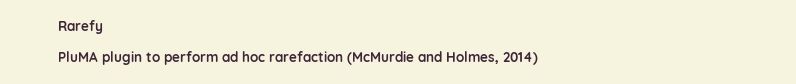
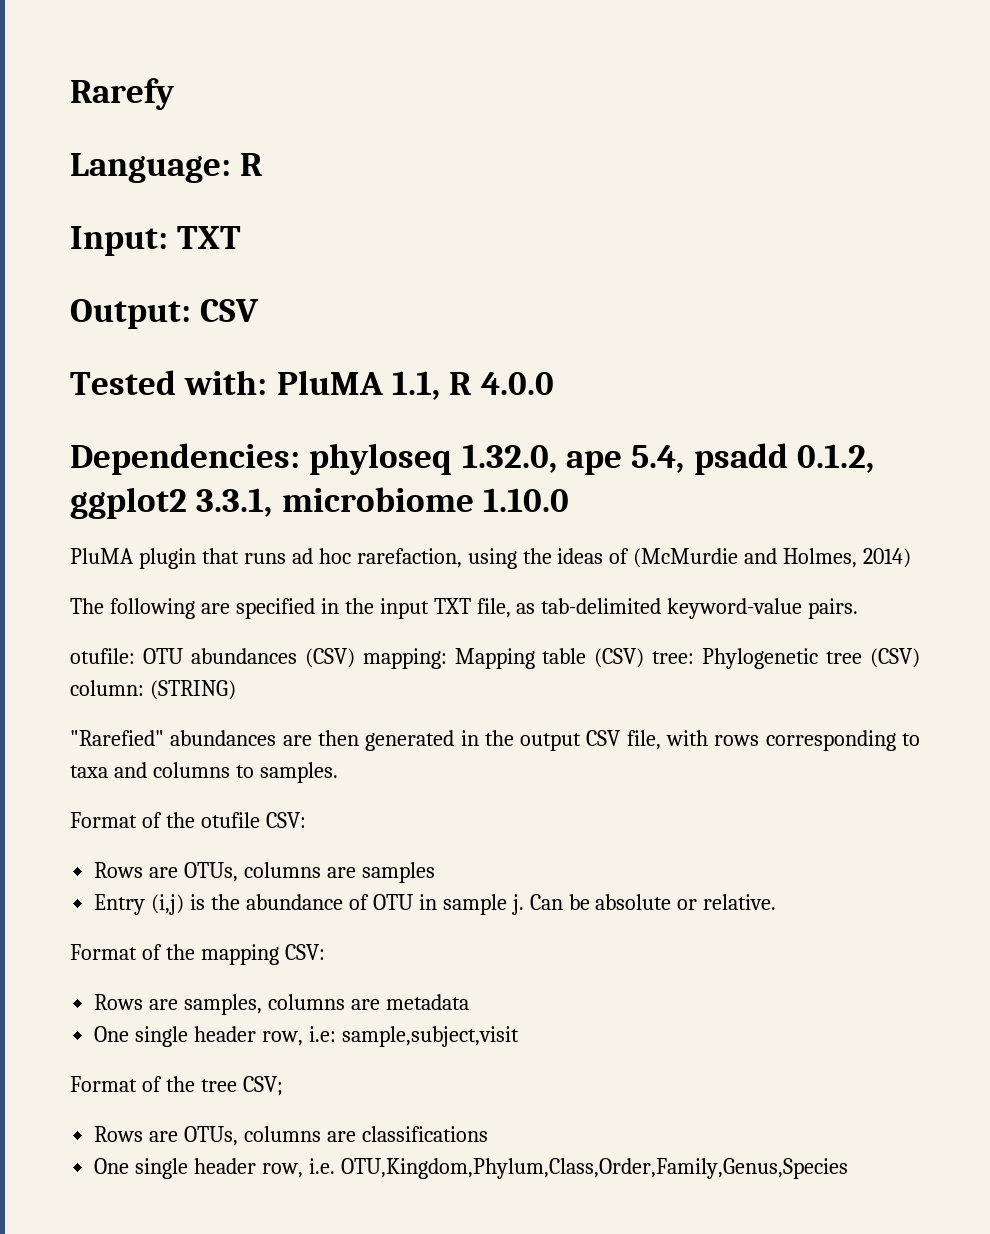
- PluMA plugin to perform ad hoc rarefaction (McMurdie and Holmes, 2014)
+ Language: R
+ Input: TXT
+ Output: CSV
+ Tested with: PluMA 1.1, R 4.0.0
+ Dependencies: phyloseq 1.32.0, ape 5.4, psadd 0.1.2, ggplot2 3.3.1, microbiome 1.10.0
+ PluMA plugin that runs ad hoc rarefaction, using the ideas of (McMurdie and Holmes, 2014)
+ The following are specified in the input TXT file, as tab-delimited keyword-value pairs.
+ otufile: OTU abundances (CSV) mapping: Mapping table (CSV) tree: Phylogenetic tree (CSV) column: (STRING)
+ "Rarefied" abundances are then generated in the output CSV file, with rows corresponding to taxa and columns to samples.
+ Format of the otufile CSV:
+ Rows are OTUs, columns are samples
+ Entry (i,j) is the abundance of OTU in sample j. Can be absolute or relative.
+ Format of the mapping CSV:
+ Rows are samples, columns are metadata
+ One single header row, i.e: sample,subject,visit
+ Format of the tree CSV;
+ Rows are OTUs, columns are classifications
+ One single header row, i.e. OTU,Kingdom,Phylum,Class,Order,Family,Genus,Species

